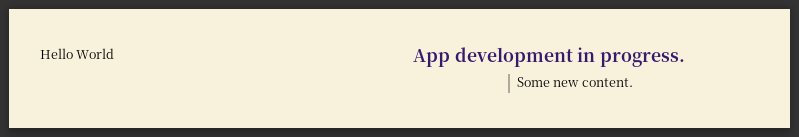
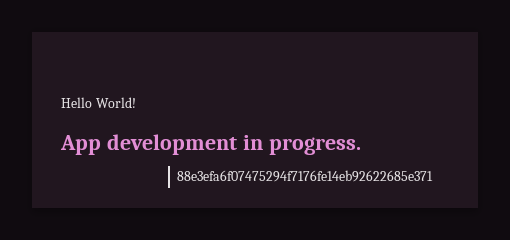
- Hello World
+ Hello World!
- Some new content.
+ 88e3efa6f07475294f7176fe14eb92622685e371

